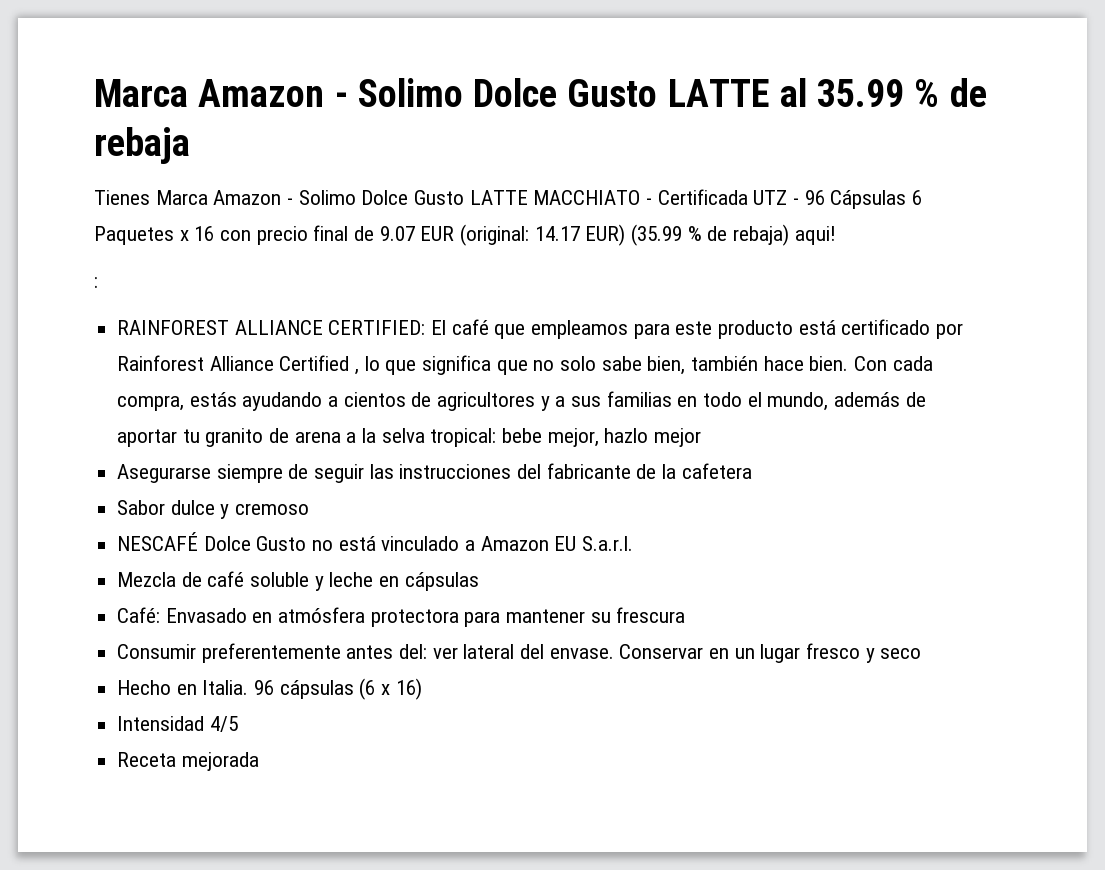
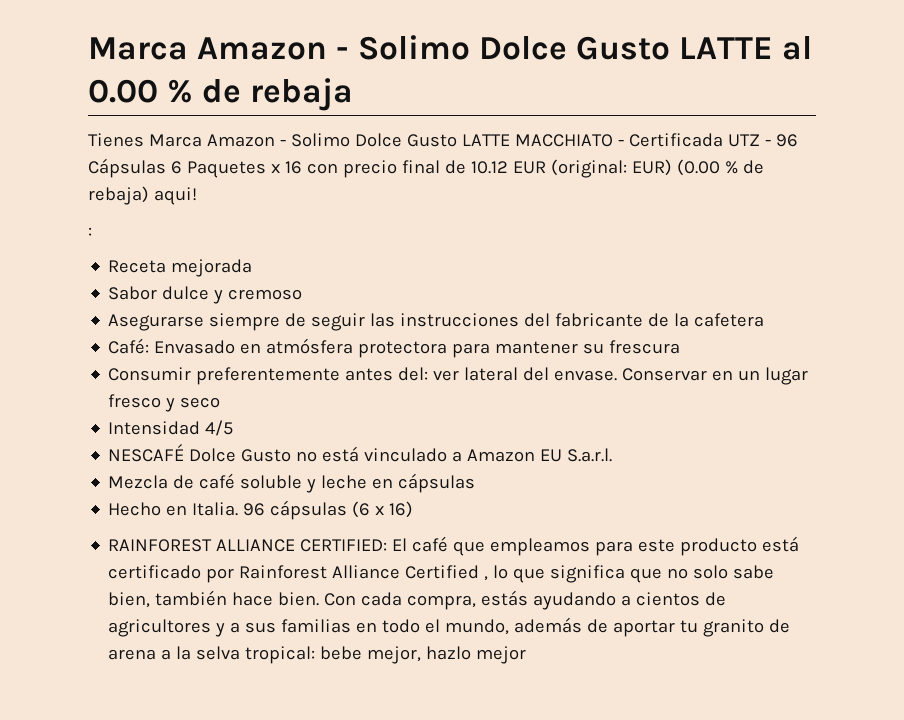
- Marca Amazon - Solimo Dolce Gusto LATTE al 35.99 % de rebaja
+ Marca Amazon - Solimo Dolce Gusto LATTE al 0.00 % de rebaja
- Tienes Marca Amazon - Solimo Dolce Gusto LATTE MACCHIATO - Certificada UTZ - 96 Cápsulas 6 Paquetes x 16 con precio final de 9.07 EUR (original: 14.17 EUR) (35.99 % de rebaja) aqui!
+ Tienes Marca Amazon - Solimo Dolce Gusto LATTE MACCHIATO - Certificada UTZ - 96 Cápsulas 6 Paquetes x 16 con precio final de 10.12 EUR (original: EUR) (0.00 % de rebaja) aqui!
+ Receta mejorada
+ Sabor dulce y cremoso
+ Asegurarse siempre de seguir las instrucciones del fabricante de la cafetera
+ Café: Envasado en atmósfera protectora para mantener su frescura
+ Consumir preferentemente antes del: ver lateral del envase. Conservar en un lugar fresco y seco
+ Intensidad 4/5
+ NESCAFÉ Dolce Gusto no está vinculado a Amazon EU S.a.r.l.
+ Mezcla de café soluble y leche en cápsulas
+ Hecho en Italia. 96 cápsulas (6 x 16)
- Asegurarse siempre de seguir las instrucciones del fabricante de la cafetera
- Sabor dulce y cremoso
- NESCAFÉ Dolce Gusto no está vinculado a Amazon EU S.a.r.l.
- Mezcla de café soluble y leche en cápsulas
- Café: Envasado en atmósfera protectora para mantener su frescura
- Consumir preferentemente antes del: ver lateral del envase. Conservar en un lugar fresco y seco
- Hecho en Italia. 96 cápsulas (6 x 16)
- Intensidad 4/5
- Receta mejorada

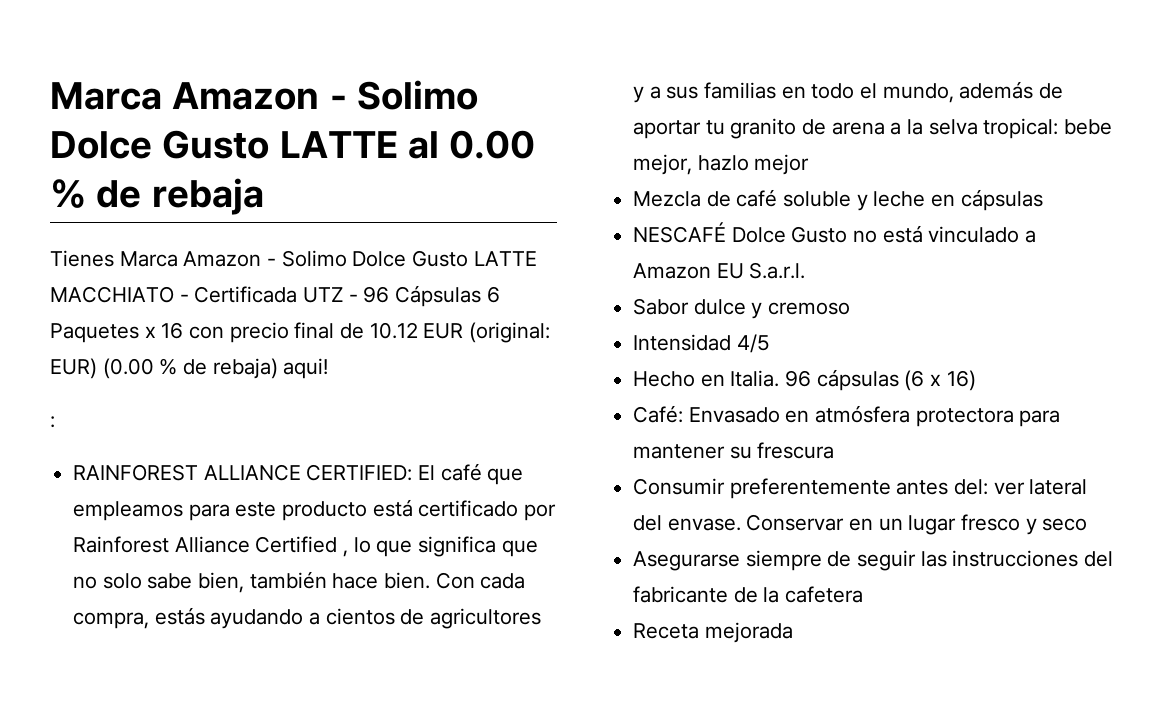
- Receta mejorada
- Sabor dulce y cremoso
- Asegurarse siempre de seguir las instrucciones del fabricante de la cafetera
- Café: Envasado en atmósfera protectora para mantener su frescura
- Consumir preferentemente antes del: ver lateral del envase. Conservar en un lugar fresco y seco
- Intensidad 4/5
- NESCAFÉ Dolce Gusto no está vinculado a Amazon EU S.a.r.l.
- Mezcla de café soluble y leche en cápsulas
- Hecho en Italia. 96 cápsulas (6 x 16)
+ Mezcla de café soluble y leche en cápsulas
+ NESCAFÉ Dolce Gusto no está vinculado a Amazon EU S.a.r.l.
+ Sabor dulce y cremoso
+ Intensidad 4/5
+ Hecho en Italia. 96 cápsulas (6 x 16)
+ Café: Envasado en atmósfera protectora para mantener su frescura
+ Consumir preferentemente antes del: ver lateral del envase. Conservar en un lugar fresco y seco
+ Asegurarse siempre de seguir las instrucciones del fabricante de la cafetera
+ Receta mejorada

